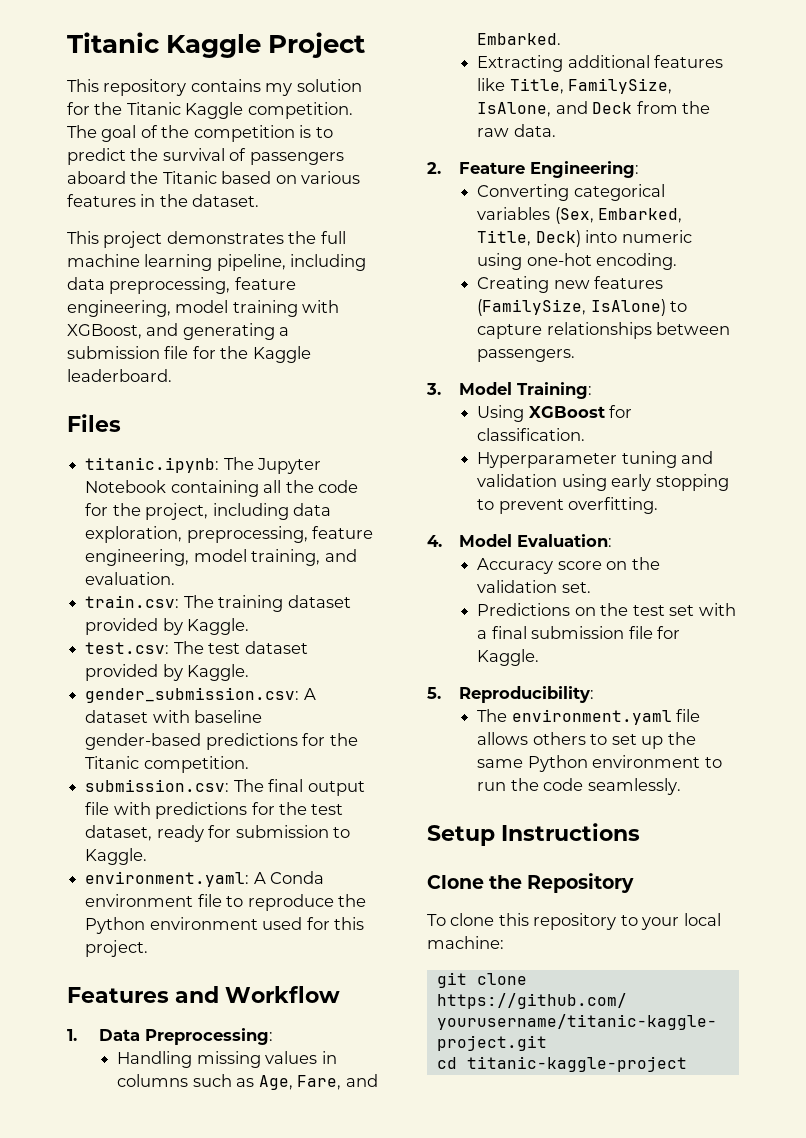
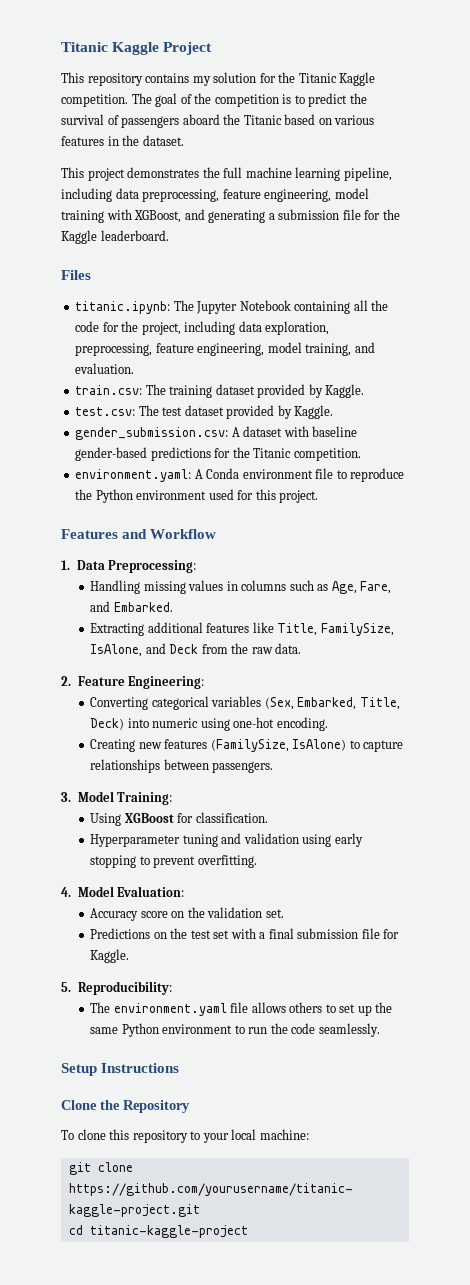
- submission.csv: The final output file with predictions for the test dataset, ready for submission to Kaggle.

